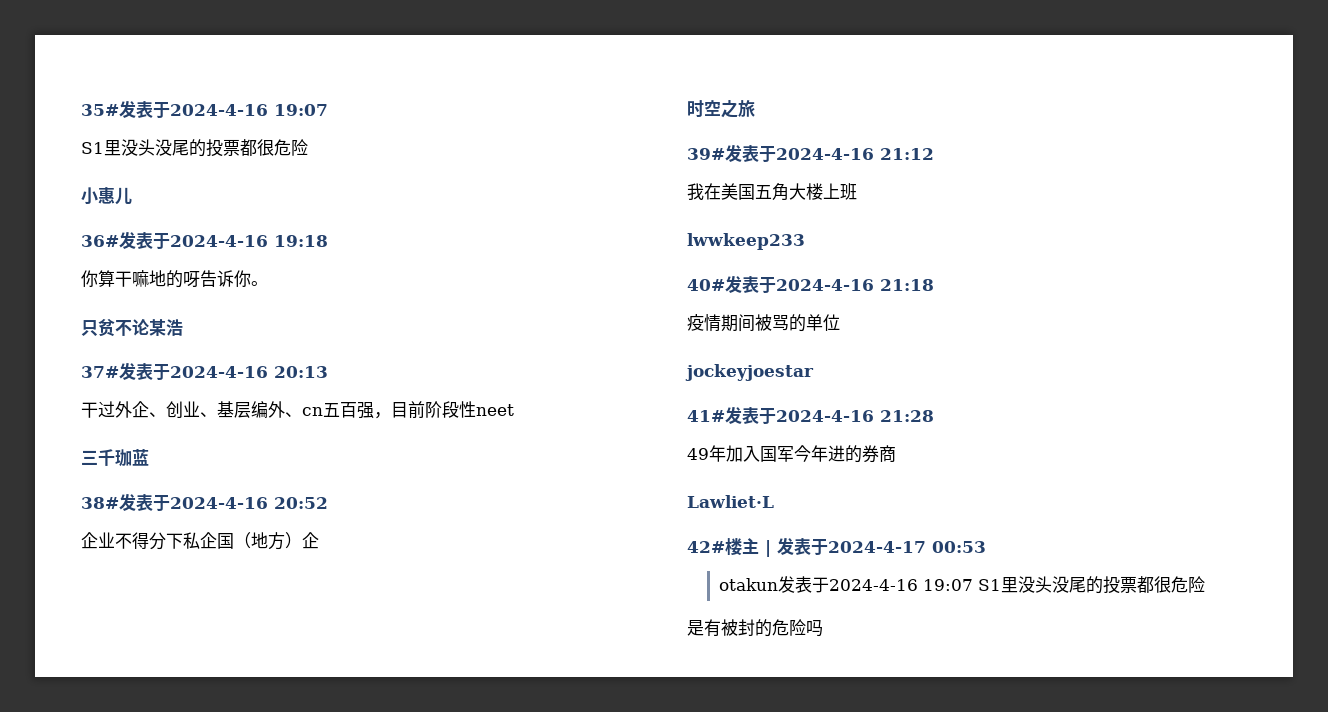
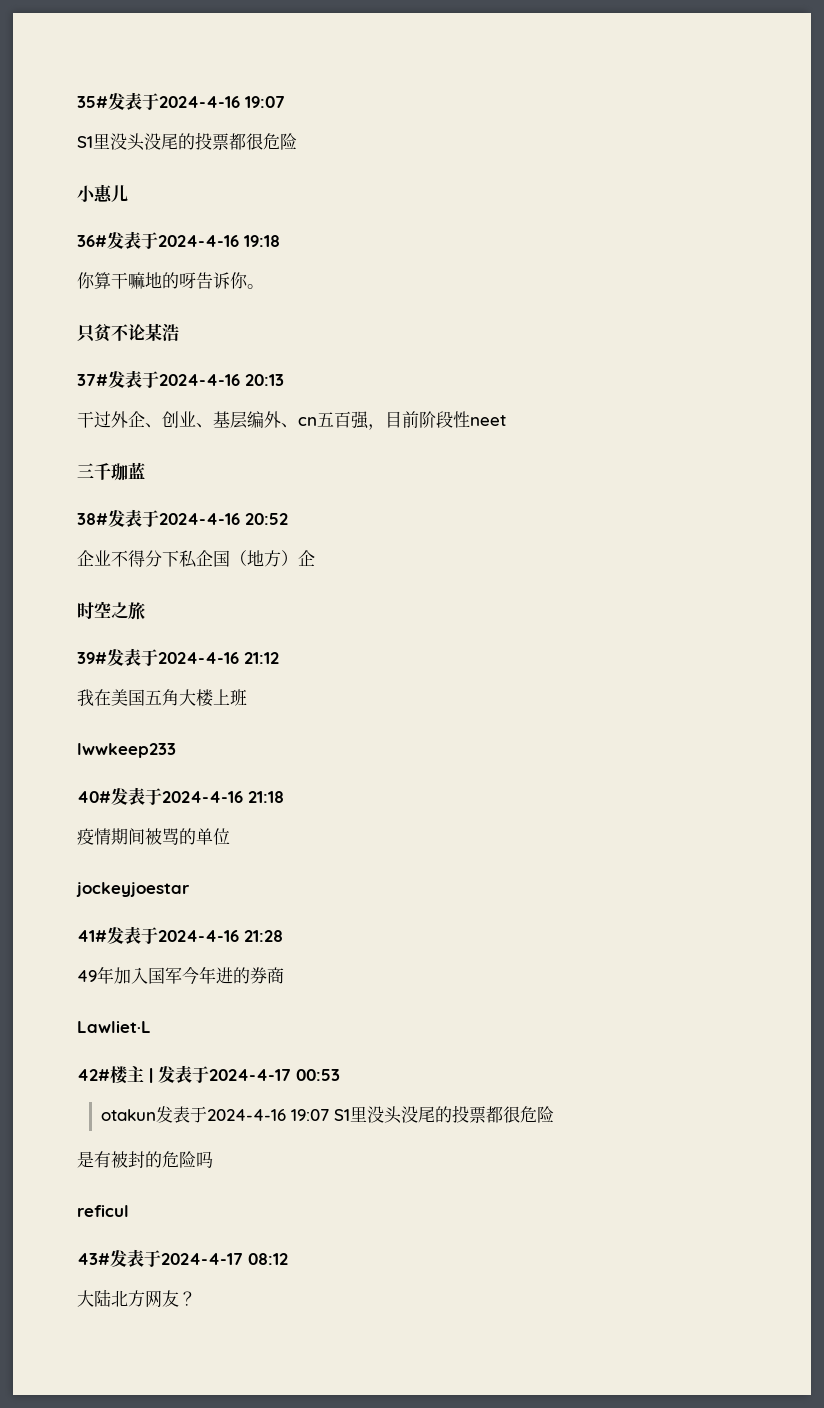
+ reficul
+ 43#发表于2024-4-17 08:12
+ 大陆北方网友？

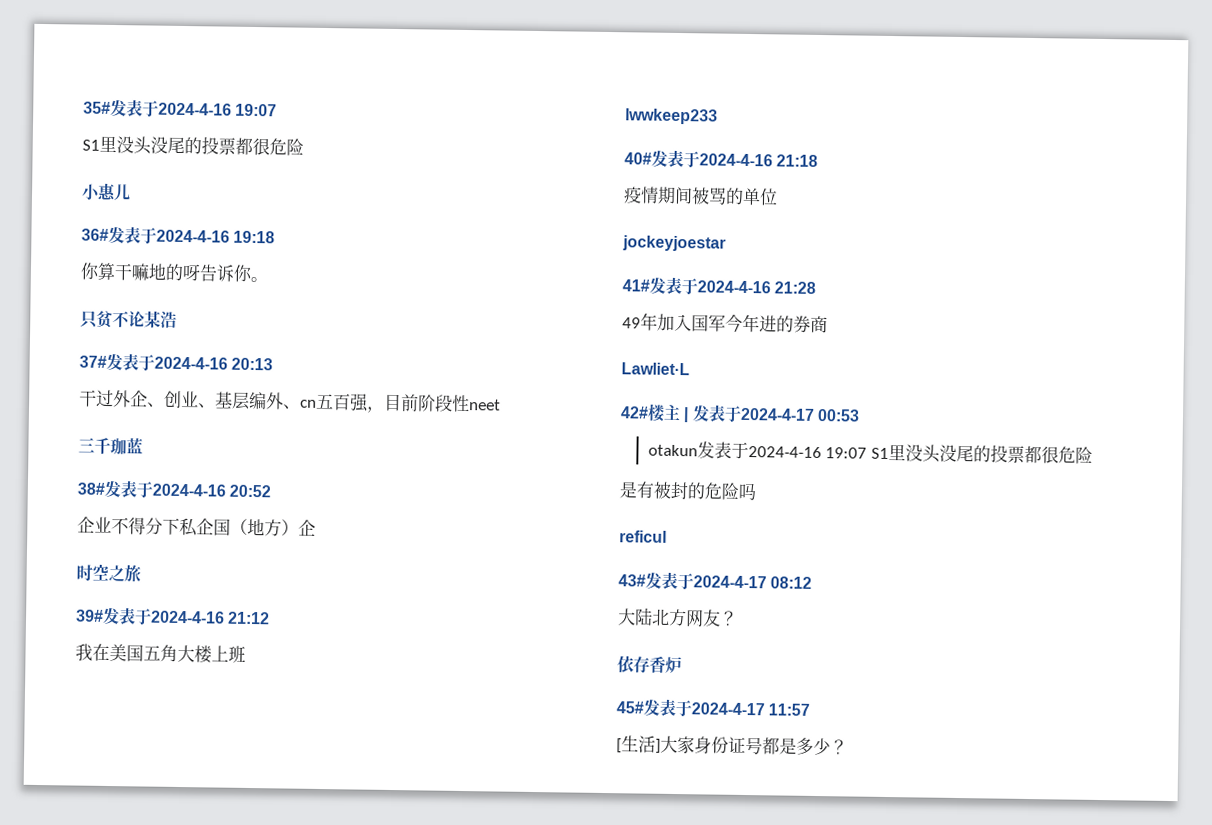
+ 依存香炉
+ 45#发表于2024-4-17 11:57
+ [生活]大家身份证号都是多少？

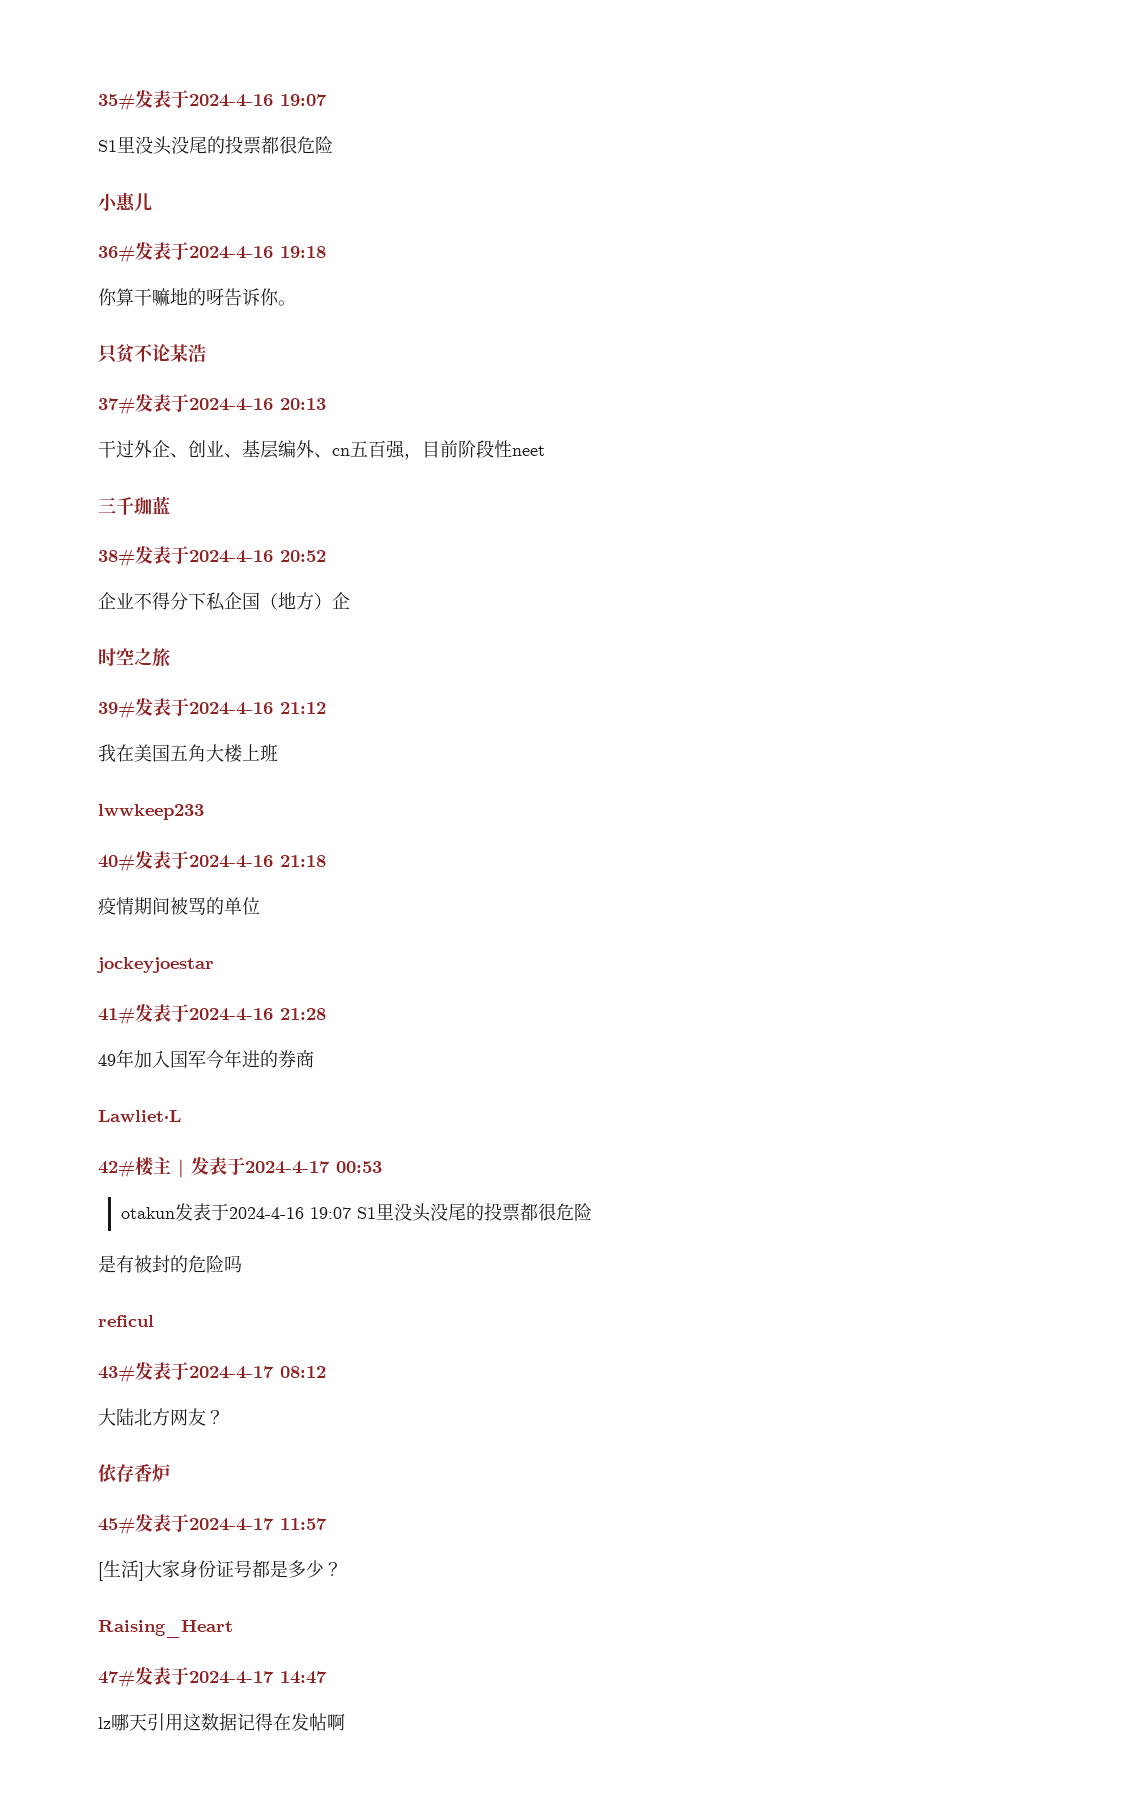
+ Raising_Heart
+ 47#发表于2024-4-17 14:47
+ lz哪天引用这数据记得在发帖啊

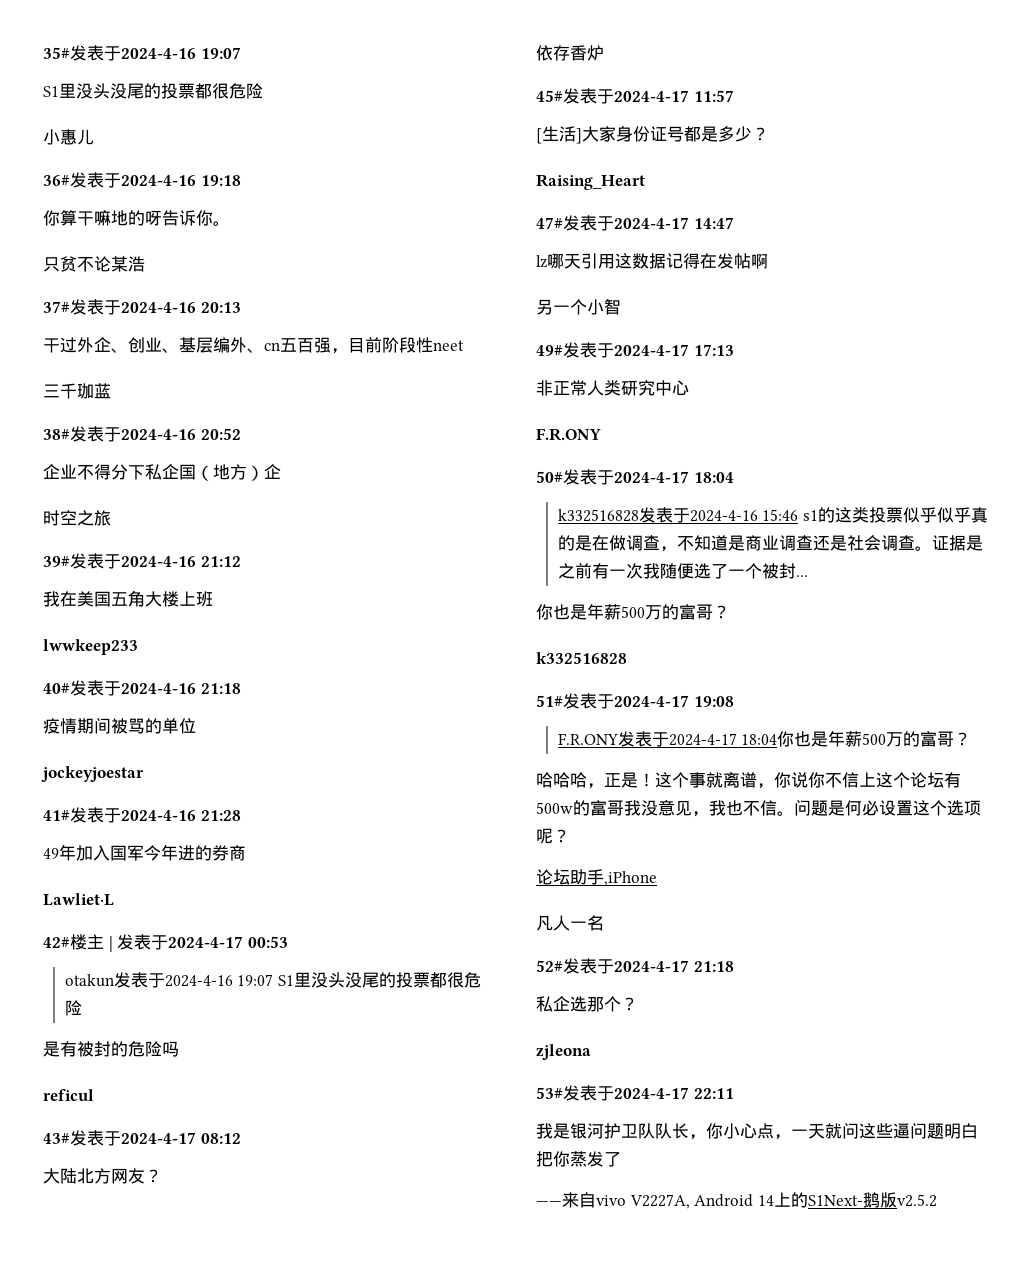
+ 另一个小智
+ 49#发表于2024-4-17 17:13
+ 非正常人类研究中心
+ F.R.ONY
+ 50#发表于2024-4-17 18:04
+ k332516828发表于2024-4-16 15:46 s1的这类投票似乎似乎真的是在做调查，不知道是商业调查还是社会调查。证据是之前有一次我随便选了一个被封...
+ 你也是年薪500万的富哥？
+ k332516828
+ 51#发表于2024-4-17 19:08
+ F.R.ONY发表于2024-4-17 18:04你也是年薪500万的富哥？
+ 哈哈哈，正是！这个事就离谱，你说你不信上这个论坛有500w的富哥我没意见，我也不信。问题是何必设置这个选项呢？
+ 论坛助手,iPhone
+ 凡人一名
+ 52#发表于2024-4-17 21:18
+ 私企选那个？
+ zjleona
+ 53#发表于2024-4-17 22:11
+ 我是银河护卫队队长，你小心点，一天就问这些逼问题明白把你蒸发了
+ ——来自vivo V2227A, Android 14上的S1Next-鹅版v2.5.2

